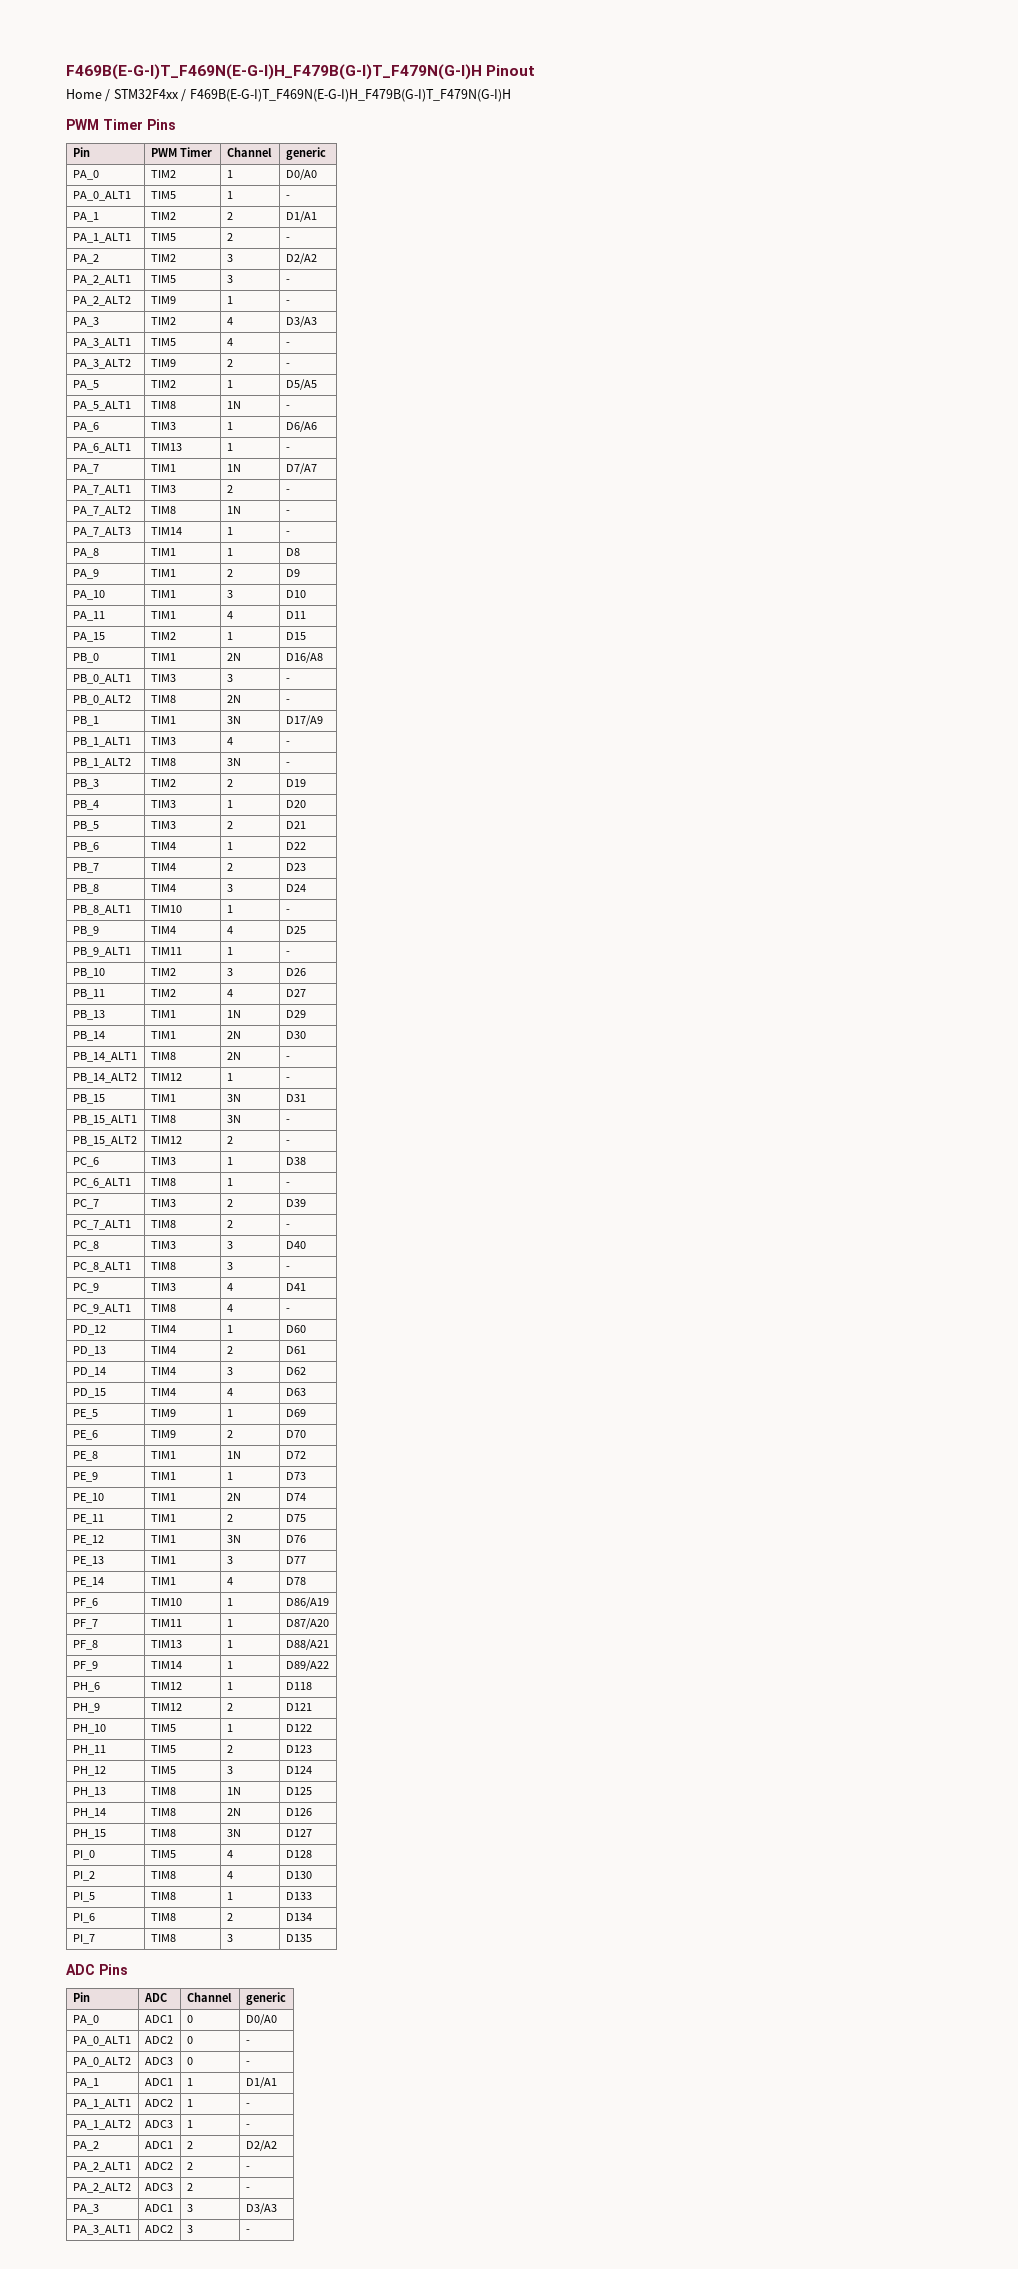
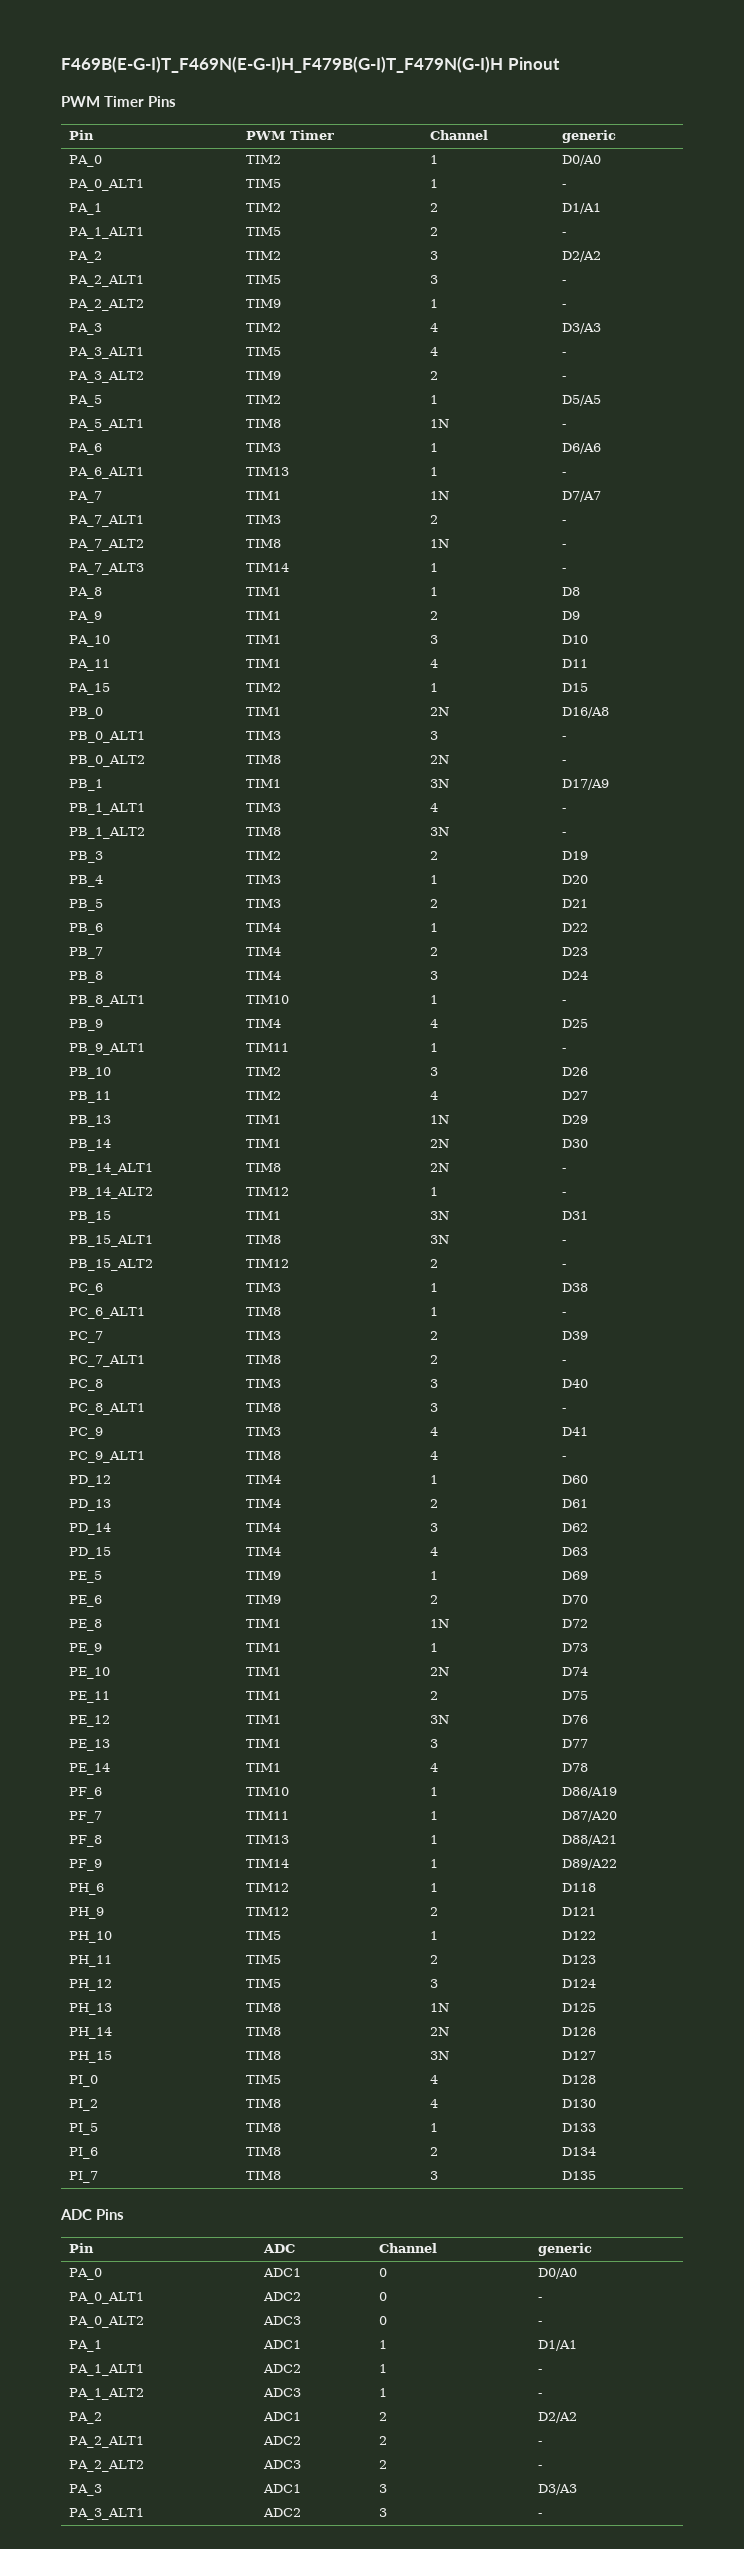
- Home / STM32F4xx / F469B(E-G-I)T_F469N(E-G-I)H_F479B(G-I)T_F479N(G-I)H

